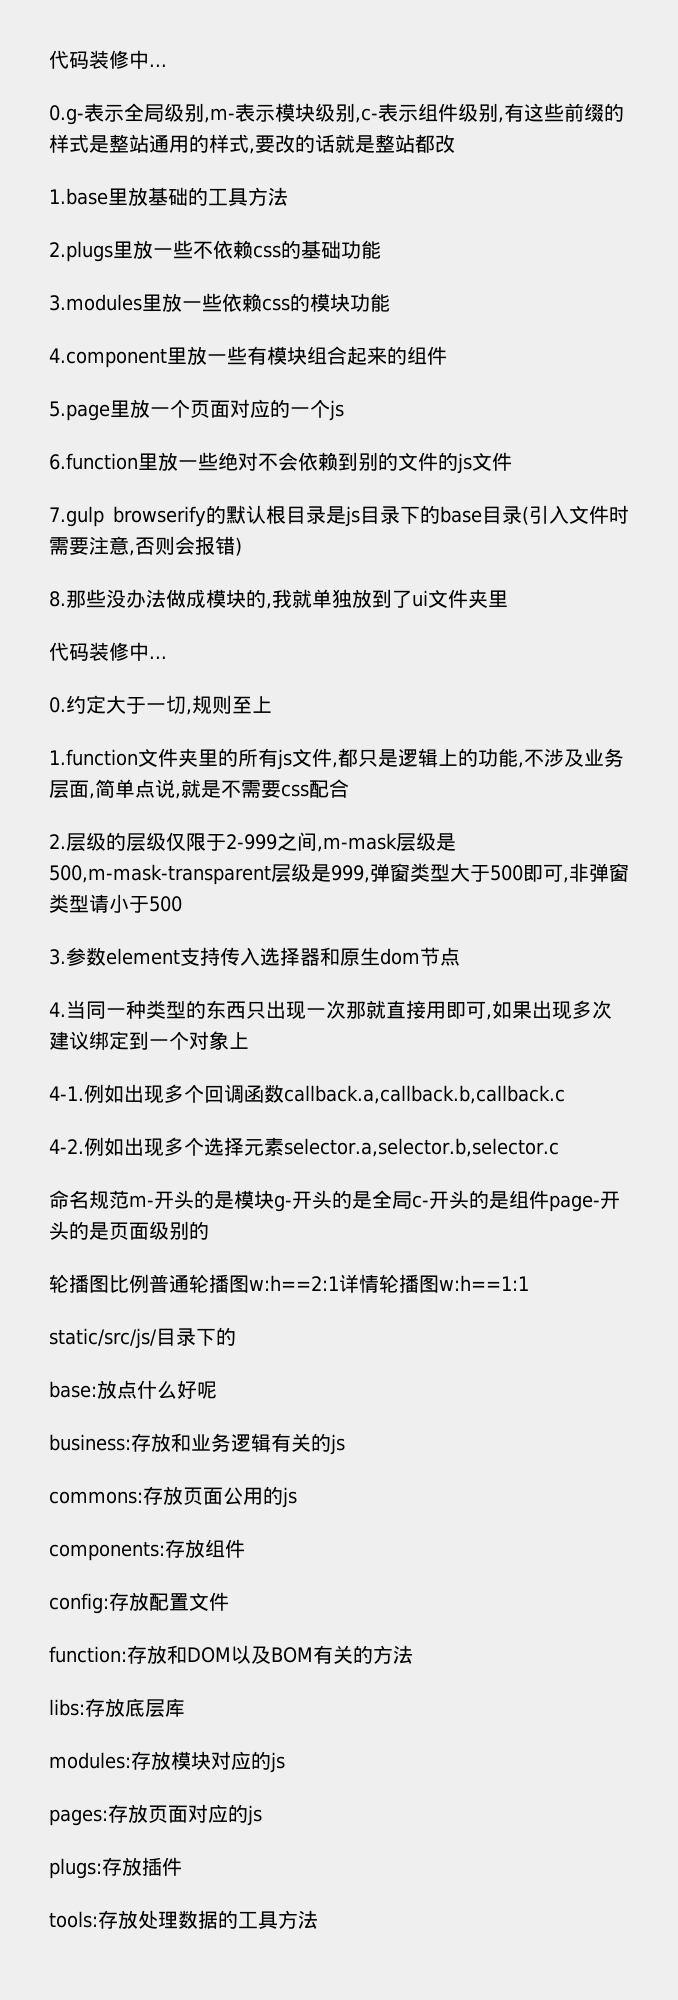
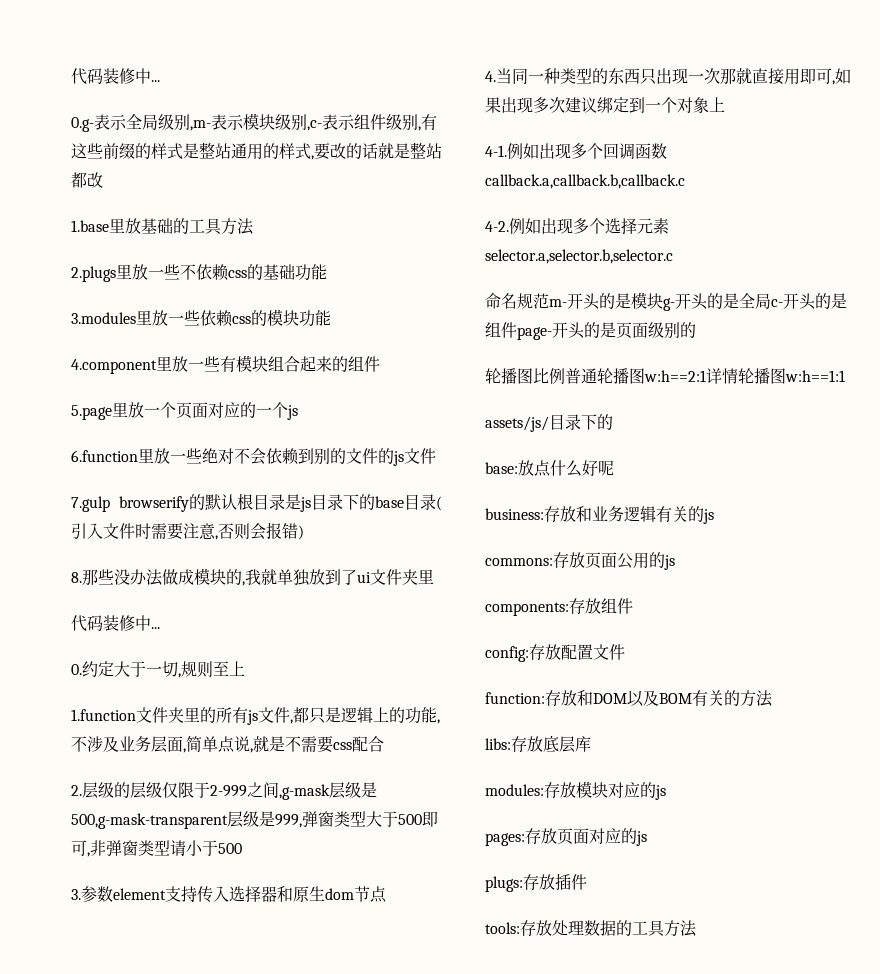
- 2.层级的层级仅限于2-999之间,m-mask层级是500,m-mask-transparent层级是999,弹窗类型大于500即可,非弹窗类型请小于500
+ 2.层级的层级仅限于2-999之间,g-mask层级是500,g-mask-transparent层级是999,弹窗类型大于500即可,非弹窗类型请小于500
- static/src/js/目录下的
+ assets/js/目录下的

